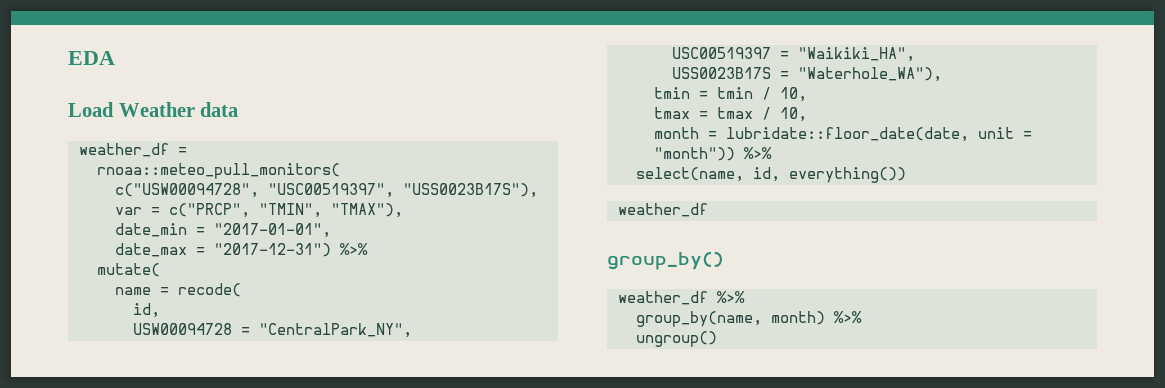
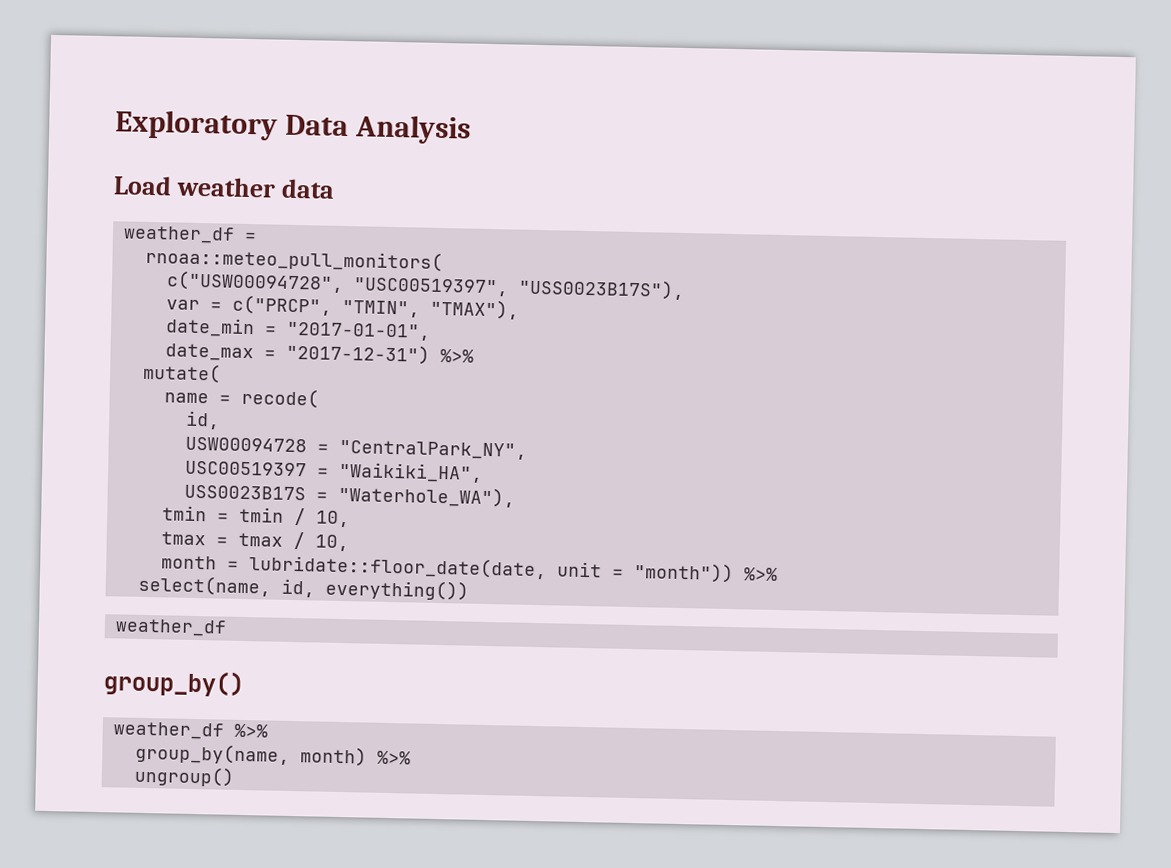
- EDA
+ Exploratory Data Analysis
- Load Weather data
+ Load weather data

